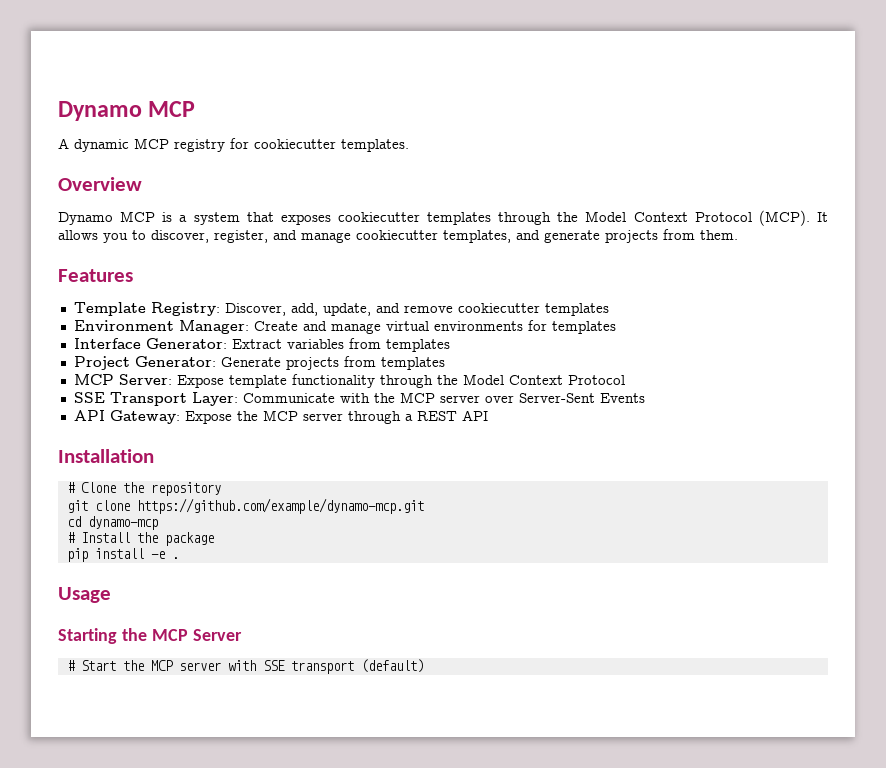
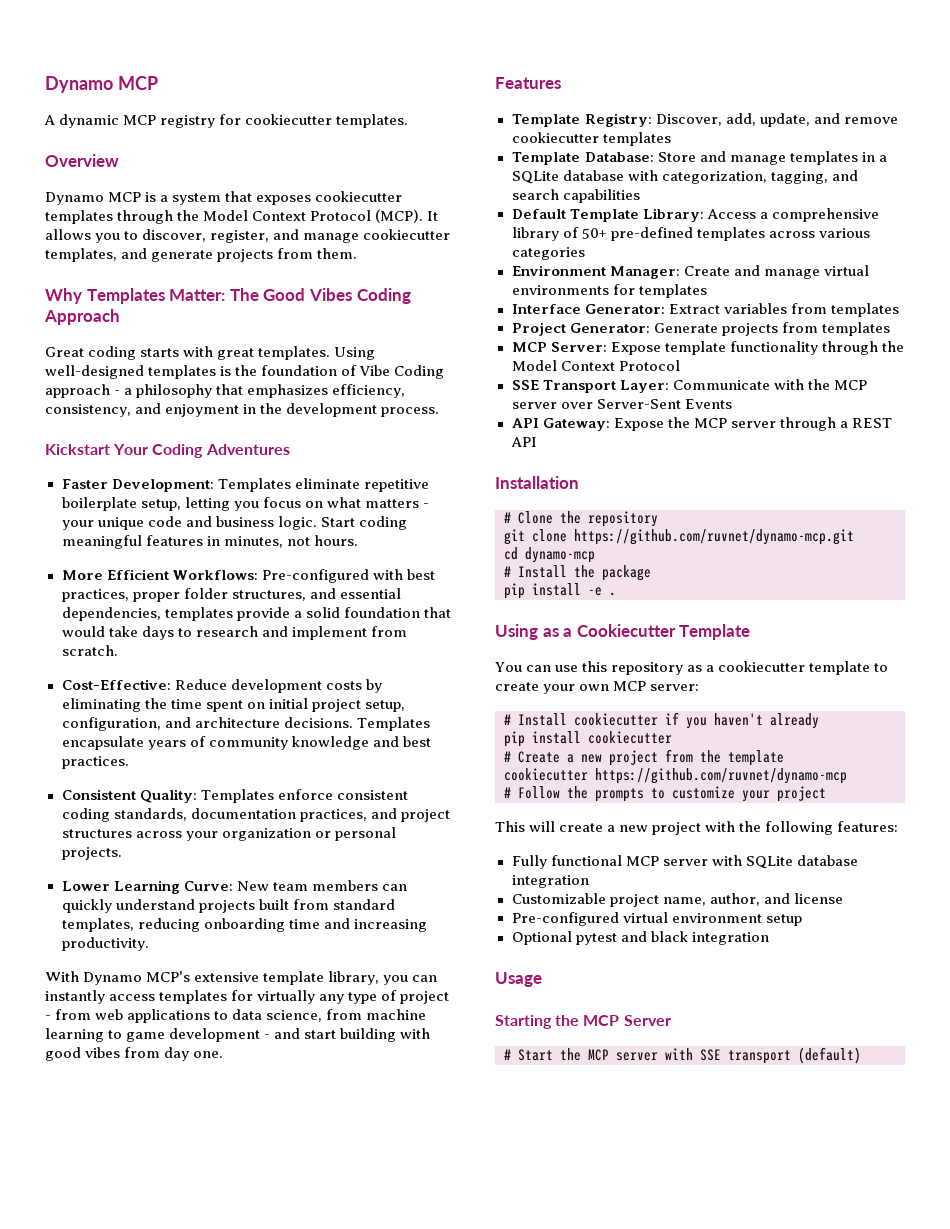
+ Why Templates Matter: The Good Vibes Coding Approach
+ Great coding starts with great templates. Using well-designed templates is the foundation of Vibe Coding approach - a philosophy that emphasizes efficiency, consistency, and enjoyment in the development process.
+ Kickstart Your Coding Adventures
+ Faster Development: Templates eliminate repetitive boilerplate setup, letting you focus on what matters - your unique code and business logic. Start coding meaningful features in minutes, not hours.
+ More Efficient Workflows: Pre-configured with best practices, proper folder structures, and essential dependencies, templates provide a solid foundation that would take days to research and implement from scratch.
+ Cost-Effective: Reduce development costs by eliminating the time spent on initial project setup, configuration, and architecture decisions. Templates encapsulate years of community knowledge and best practices.
+ Consistent Quality: Templates enforce consistent coding standards, documentation practices, and project structures across your organization or personal projects.
+ Lower Learning Curve: New team members can quickly understand projects built from standard templates, reducing onboarding time and increasing productivity.
+ With Dynamo MCP's extensive template library, you can instantly access templates for virtually any type of project - from web applications to data science, from machine learning to game development - and start building with good vibes from day one.
+ Template Database: Store and manage templates in a SQLite database with categorization, tagging, and search capabilities
+ Default Template Library: Access a comprehensive library of 50+ pre-defined templates across various categories
- git clone https://github.com/example/dynamo-mcp.git
+ git clone https://github.com/ruvnet/dynamo-mcp.git
+ Using as a Cookiecutter Template
+ You can use this repository as a cookiecutter template to create your own MCP server:
+ # Install cookiecutter if you haven't already
+ pip install cookiecutter
+ # Create a new project from the template
+ cookiecutter https://github.com/ruvnet/dynamo-mcp
+ # Follow the prompts to customize your project
+ This will create a new project with the following features:
+ Fully functional MCP server with SQLite database integration
+ Customizable project name, author, and license
+ Pre-configured virtual environment setup
+ Optional pytest and black integration

